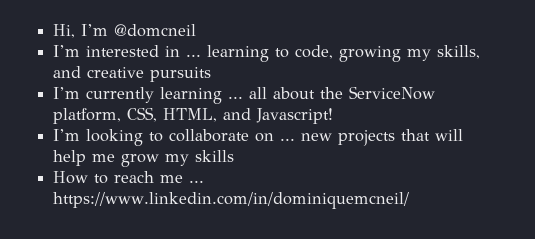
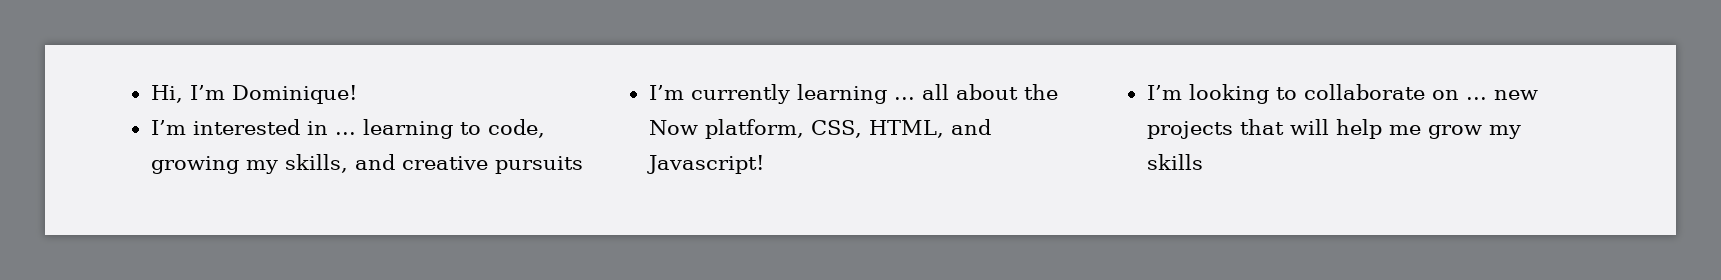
- Hi, I’m @domcneil
+ Hi, I’m Dominique!
- I’m currently learning ... all about the ServiceNow platform, CSS, HTML, and Javascript!
+ I’m currently learning ... all about the Now platform, CSS, HTML, and Javascript!
- How to reach me ... https://www.linkedin.com/in/dominiquemcneil/

